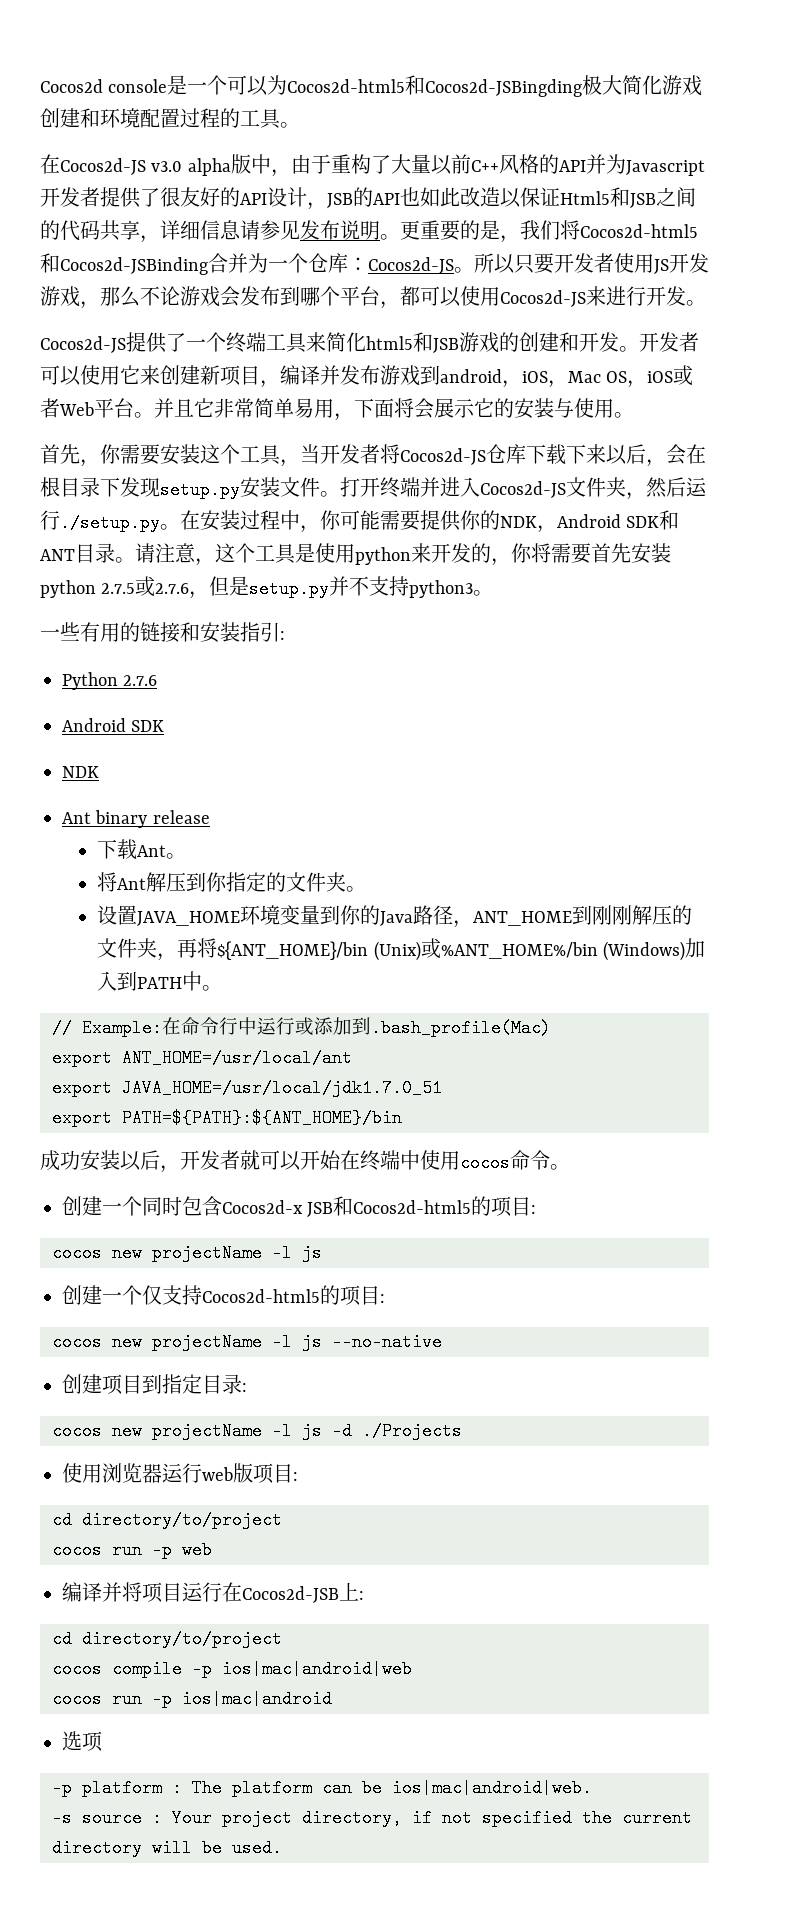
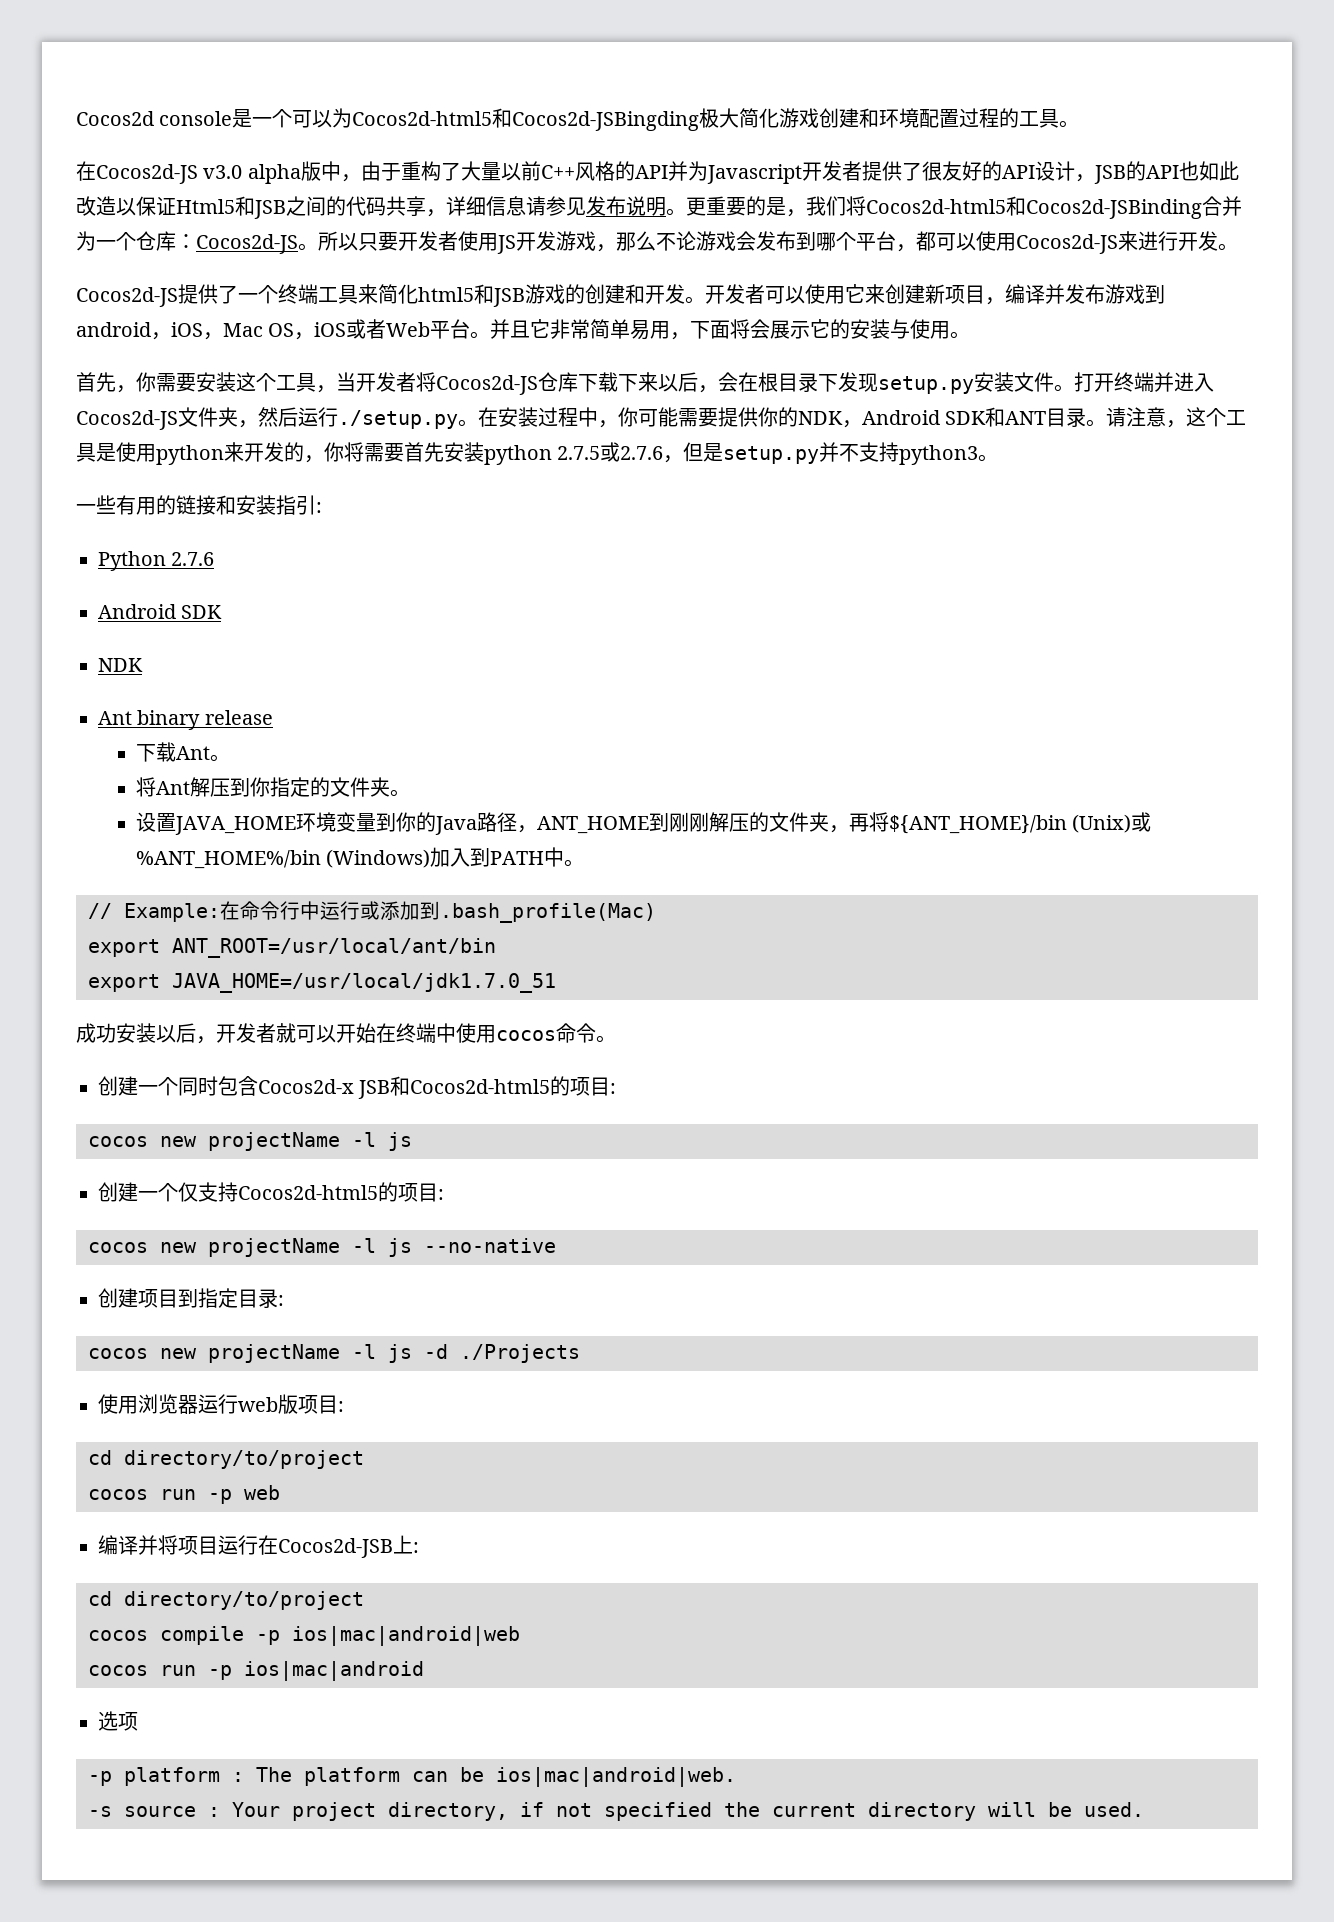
- export ANT_HOME=/usr/local/ant
+ export ANT_ROOT=/usr/local/ant/bin
- export PATH=${PATH}:${ANT_HOME}/bin

